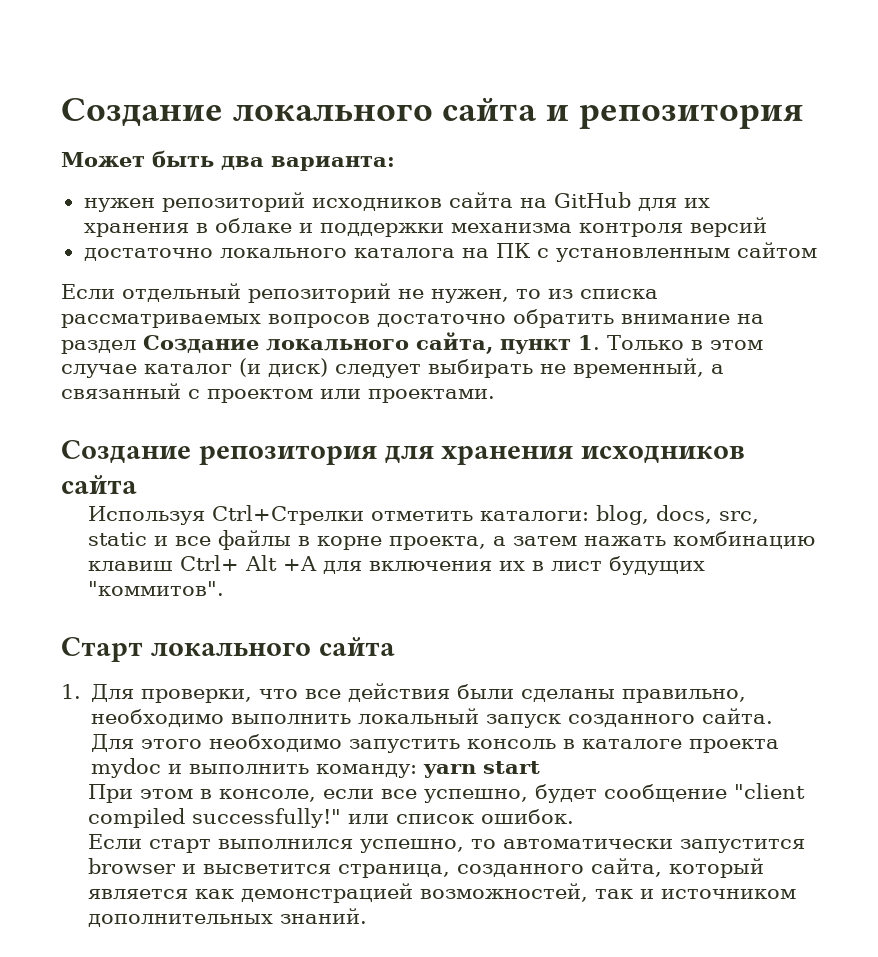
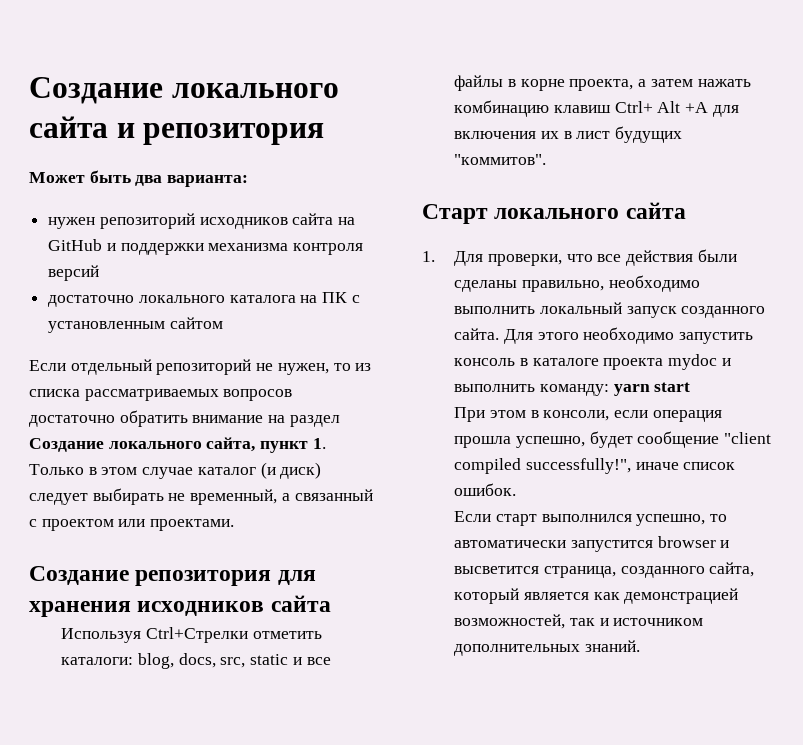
- нужен репозиторий исходников сайта на GitHub для их хранения в облаке и поддержки механизма контроля версий
+ нужен репозиторий исходников сайта на GitHub и поддержки механизма контроля версий
- При этом в консоле, если все успешно, будет сообщение "client compiled successfully!" или список ошибок.
+ При этом в консоли, если операция прошла успешно, будет сообщение "client compiled successfully!", иначе список ошибок.

